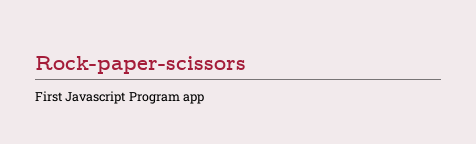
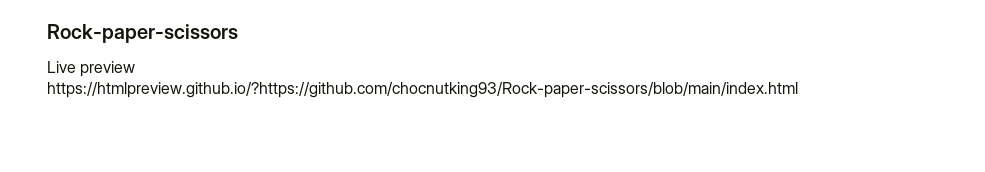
- First Javascript Program app
+ Live preview
+ https://htmlpreview.github.io/?https://github.com/chocnutking93/Rock-paper-scissors/blob/main/index.html

